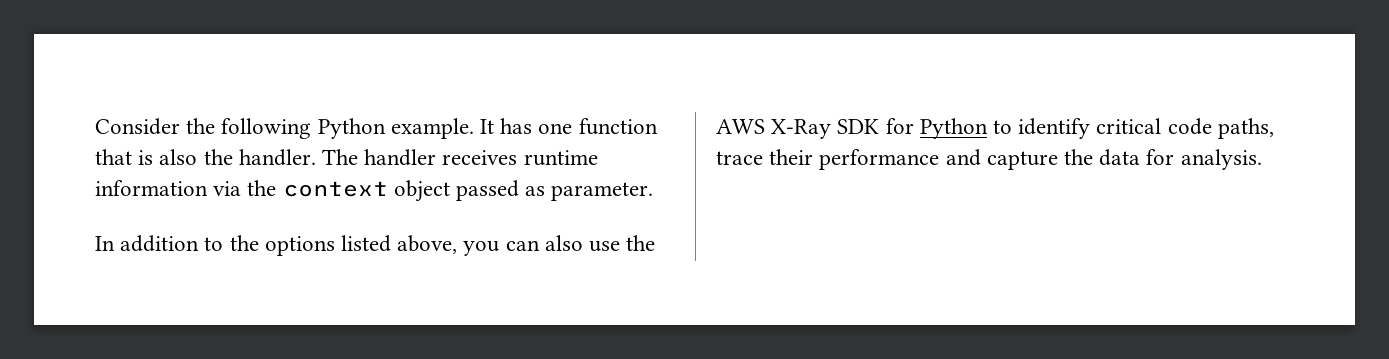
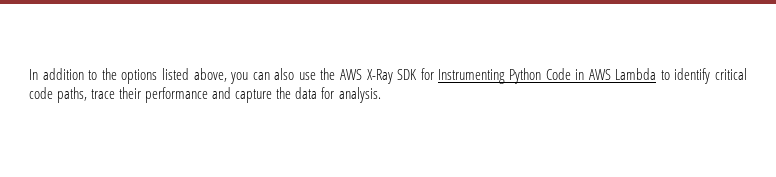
- Consider the following Python example. It has one function that is also the handler. The handler receives runtime information via the context object passed as parameter.
- In addition to the options listed above, you can also use the AWS X-Ray SDK for Python to identify critical code paths, trace their performance and capture the data for analysis.
+ In addition to the options listed above, you can also use the AWS X-Ray SDK for Instrumenting Python Code in AWS Lambda to identify critical code paths, trace their performance and capture the data for analysis.

